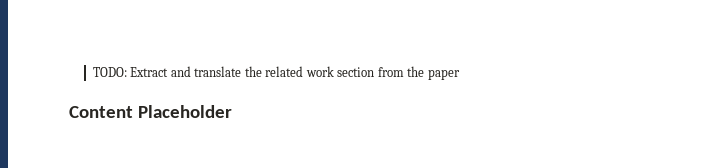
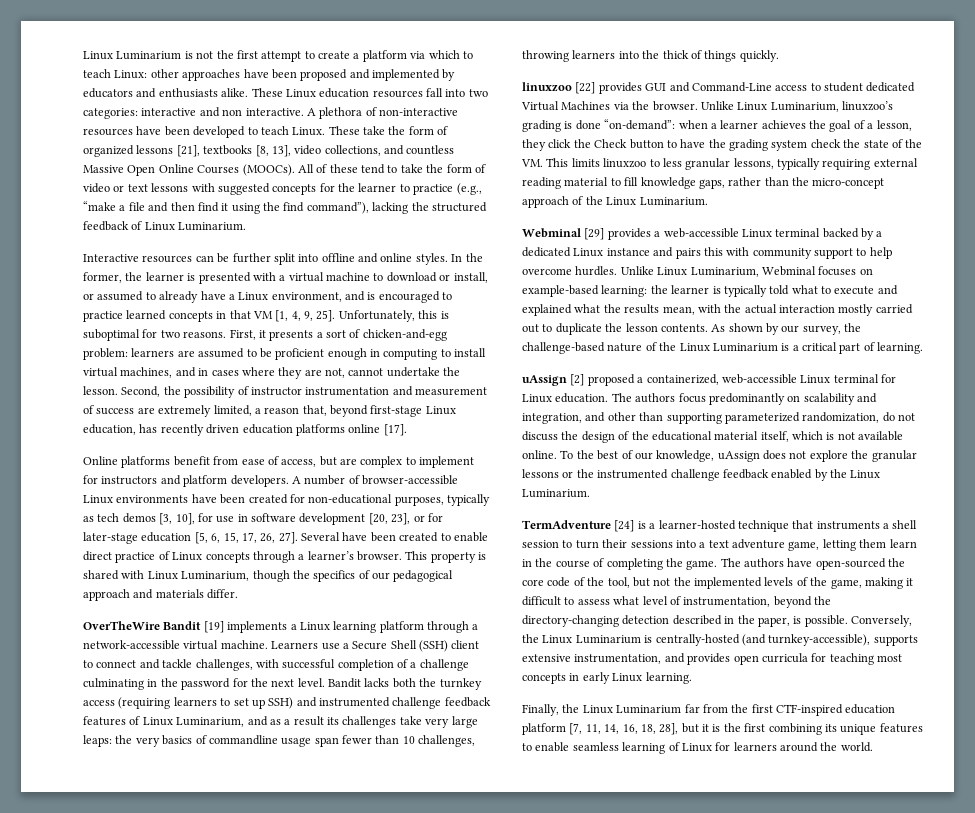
- TODO: Extract and translate the related work section from the paper
- Content Placeholder
+ Linux Luminarium is not the first attempt to create a platform via which to teach Linux: other approaches have been proposed and implemented by educators and enthusiasts alike. These Linux education resources fall into two categories: interactive and non interactive. A plethora of non-interactive resources have been developed to teach Linux. These take the form of organized lessons [21], textbooks [8, 13], video collections, and countless Massive Open Online Courses (MOOCs). All of these tend to take the form of video or text lessons with suggested concepts for the learner to practice (e.g., “make a file and then find it using the find command”), lacking the structured feedback of Linux Luminarium.
+ Interactive resources can be further split into offline and online styles. In the former, the learner is presented with a virtual machine to download or install, or assumed to already have a Linux environment, and is encouraged to practice learned concepts in that VM [1, 4, 9, 25]. Unfortunately, this is suboptimal for two reasons. First, it presents a sort of chicken-and-egg problem: learners are assumed to be proficient enough in computing to install virtual machines, and in cases where they are not, cannot undertake the lesson. Second, the possibility of instructor instrumentation and measurement of success are extremely limited, a reason that, beyond first-stage Linux education, has recently driven education platforms online [17].
+ Online platforms benefit from ease of access, but are complex to implement for instructors and platform developers. A number of browser-accessible Linux environments have been created for non-educational purposes, typically as tech demos [3, 10], for use in software development [20, 23], or for later-stage education [5, 6, 15, 17, 26, 27]. Several have been created to enable direct practice of Linux concepts through a learner’s browser. This property is shared with Linux Luminarium, though the specifics of our pedagogical approach and materials differ.
+ OverTheWire Bandit [19] implements a Linux learning platform through a network-accessible virtual machine. Learners use a Secure Shell (SSH) client to connect and tackle challenges, with successful completion of a challenge culminating in the password for the next level. Bandit lacks both the turnkey access (requiring learners to set up SSH) and instrumented challenge feedback features of Linux Luminarium, and as a result its challenges take very large leaps: the very basics of commandline usage span fewer than 10 challenges, throwing learners into the thick of things quickly.
+ linuxzoo [22] provides GUI and Command-Line access to student dedicated Virtual Machines via the browser. Unlike Linux Luminarium, linuxzoo’s grading is done “on-demand”: when a learner achieves the goal of a lesson, they click the Check button to have the grading system check the state of the VM. This limits linuxzoo to less granular lessons, typically requiring external reading material to fill knowledge gaps, rather than the micro-concept approach of the Linux Luminarium.
+ Webminal [29] provides a web-accessible Linux terminal backed by a dedicated Linux instance and pairs this with community support to help overcome hurdles. Unlike Linux Luminarium, Webminal focuses on example-based learning: the learner is typically told what to execute and explained what the results mean, with the actual interaction mostly carried out to duplicate the lesson contents. As shown by our survey, the challenge-based nature of the Linux Luminarium is a critical part of learning.
+ uAssign [2] proposed a containerized, web-accessible Linux terminal for Linux education. The authors focus predominantly on scalability and integration, and other than supporting parameterized randomization, do not discuss the design of the educational material itself, which is not available online. To the best of our knowledge, uAssign does not explore the granular lessons or the instrumented challenge feedback enabled by the Linux Luminarium.
+ TermAdventure [24] is a learner-hosted technique that instruments a shell session to turn their sessions into a text adventure game, letting them learn in the course of completing the game. The authors have open-sourced the core code of the tool, but not the implemented levels of the game, making it difficult to assess what level of instrumentation, beyond the directory-changing detection described in the paper, is possible. Conversely, the Linux Luminarium is centrally-hosted (and turnkey-accessible), supports extensive instrumentation, and provides open curricula for teaching most concepts in early Linux learning.
+ Finally, the Linux Luminarium far from the first CTF-inspired education platform [7, 11, 14, 16, 18, 28], but it is the first combining its unique features to enable seamless learning of Linux for learners around the world.

